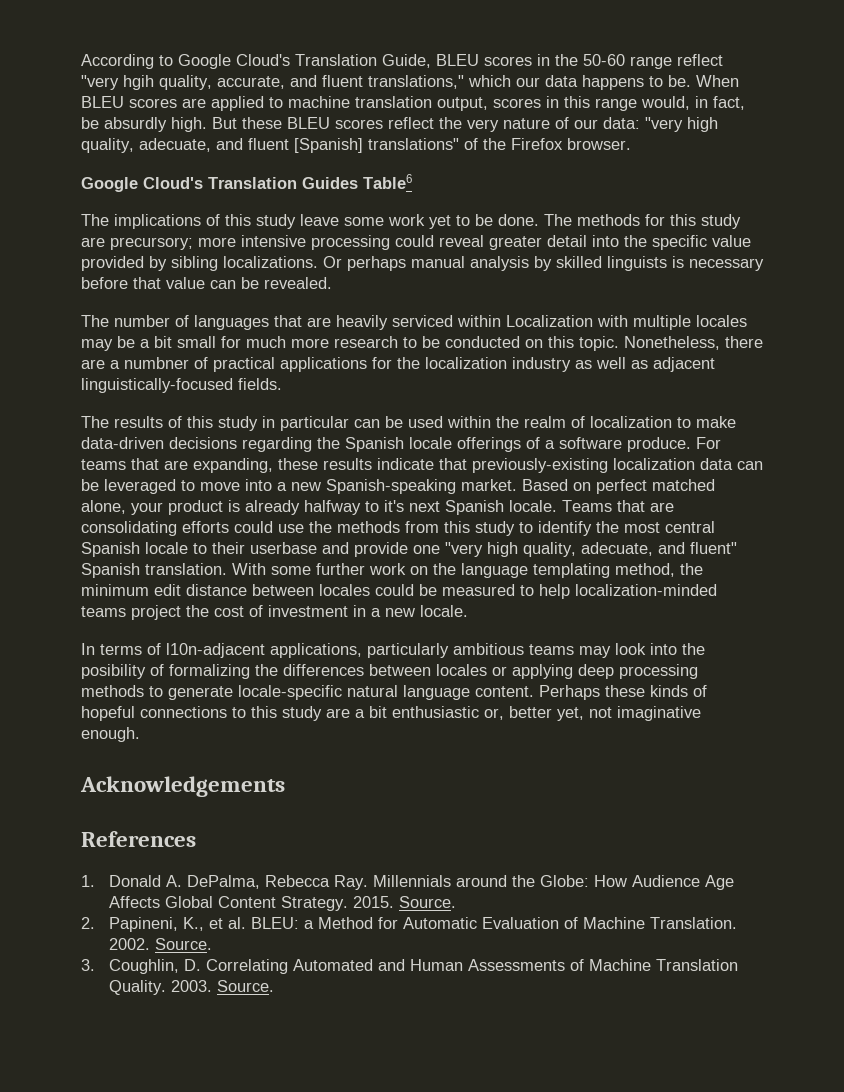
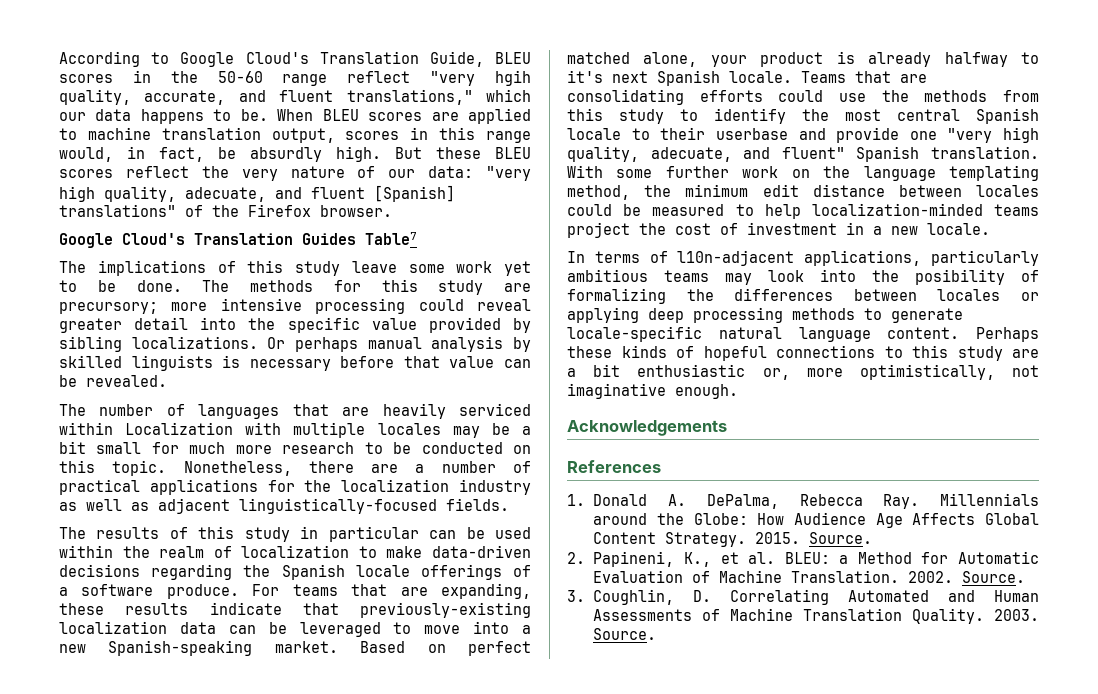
- Google Cloud's Translation Guides Table6
+ Google Cloud's Translation Guides Table7
- Nonetheless, there are a numbner of practical applications for the localization industry as well as adjacent linguistically-focused fields.
+ Nonetheless, there are a number of practical applications for the localization industry as well as adjacent linguistically-focused fields.
- Perhaps these kinds of hopeful connections to this study are a bit enthusiastic or, better yet, not imaginative enough.
+ Perhaps these kinds of hopeful connections to this study are a bit enthusiastic or, more optimistically, not imaginative enough.

